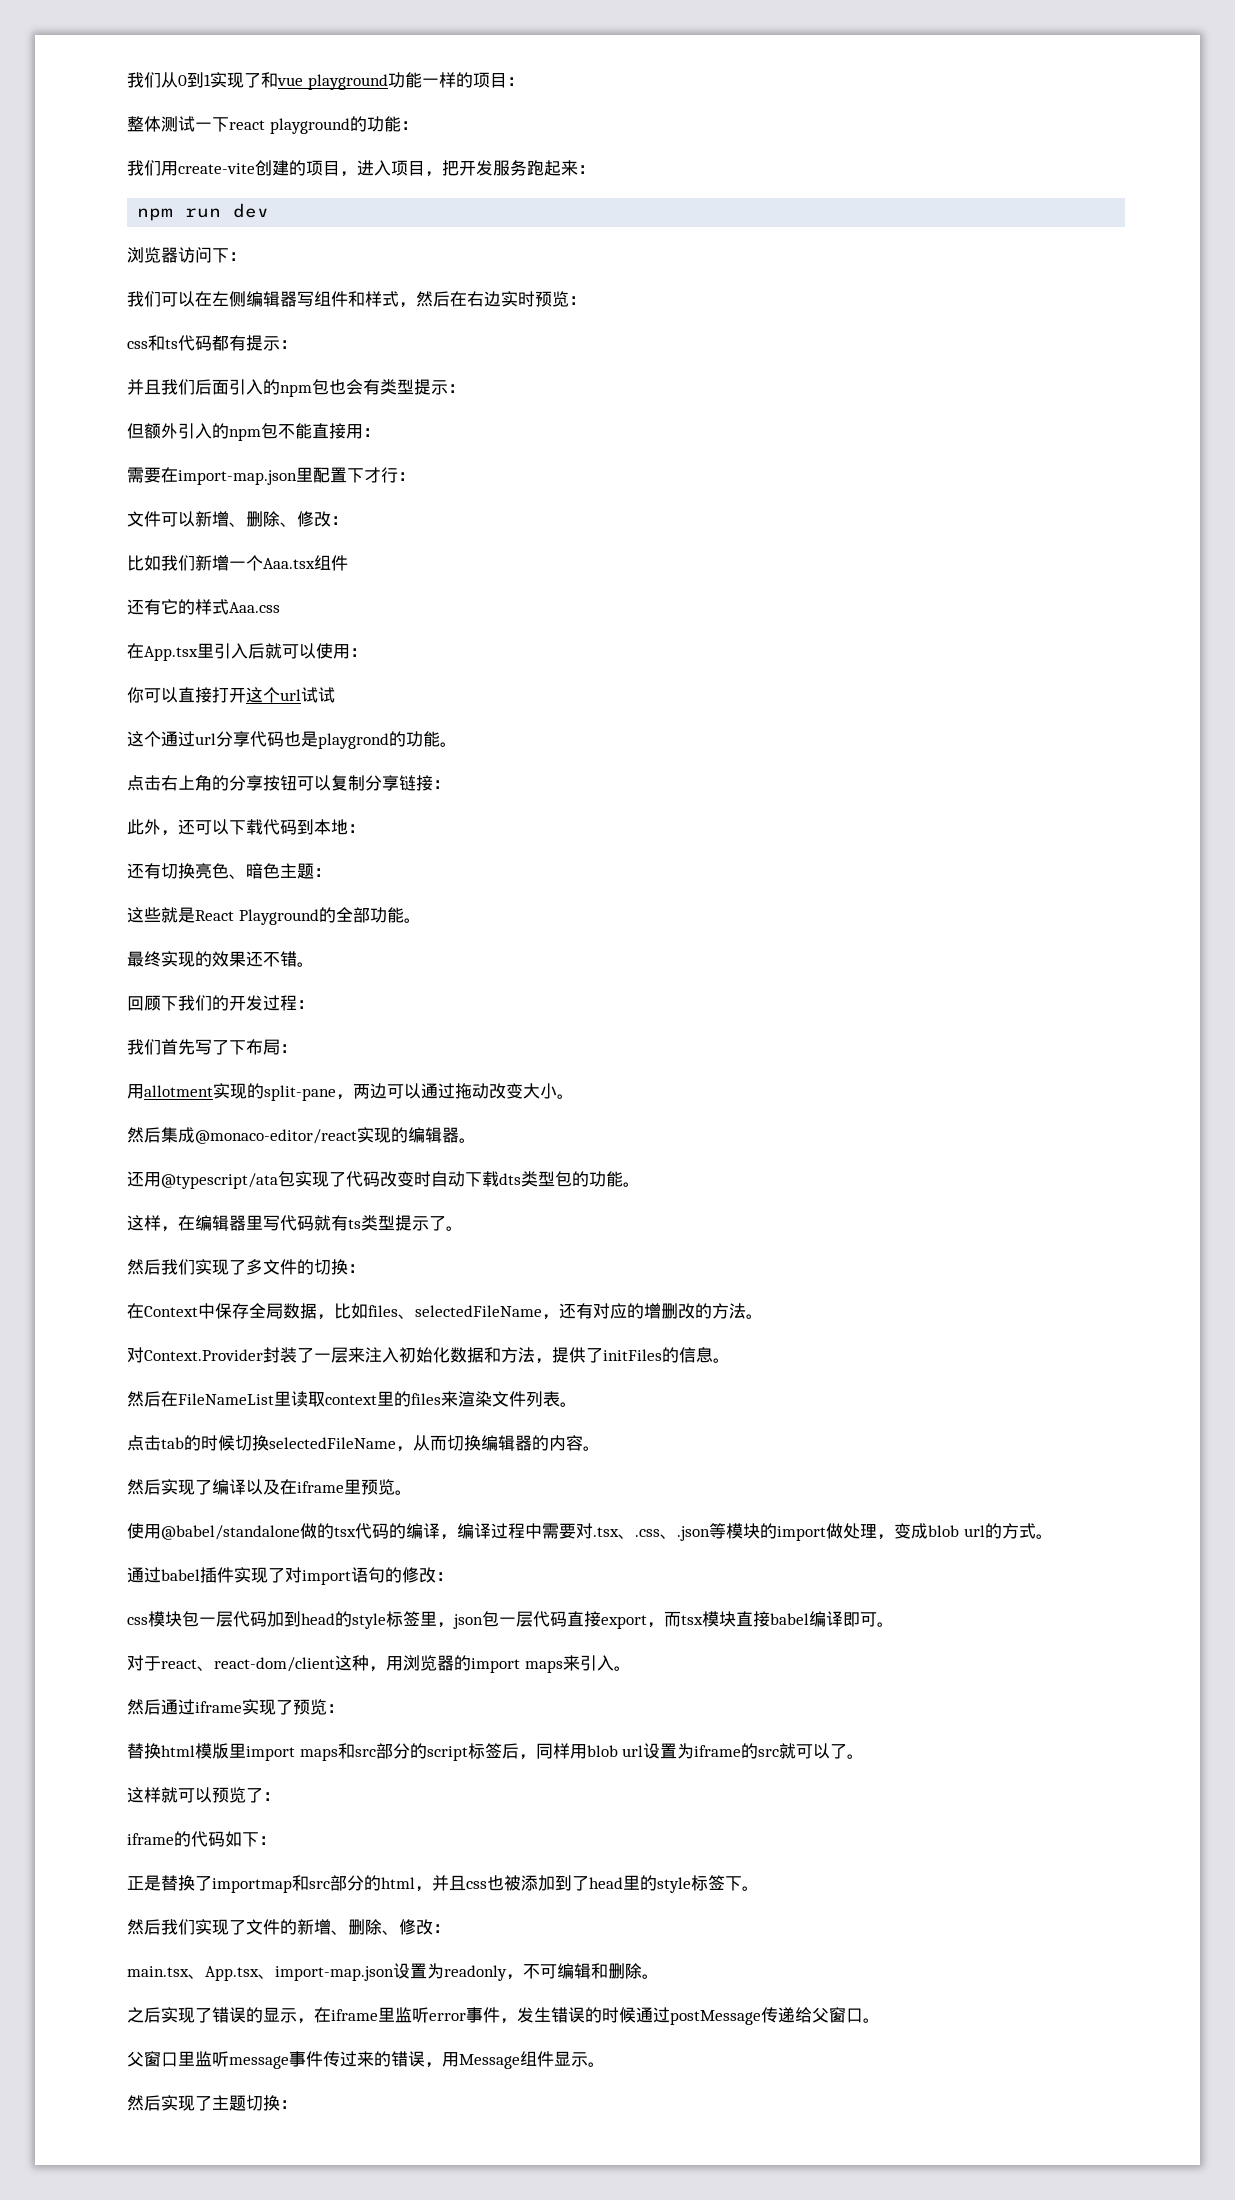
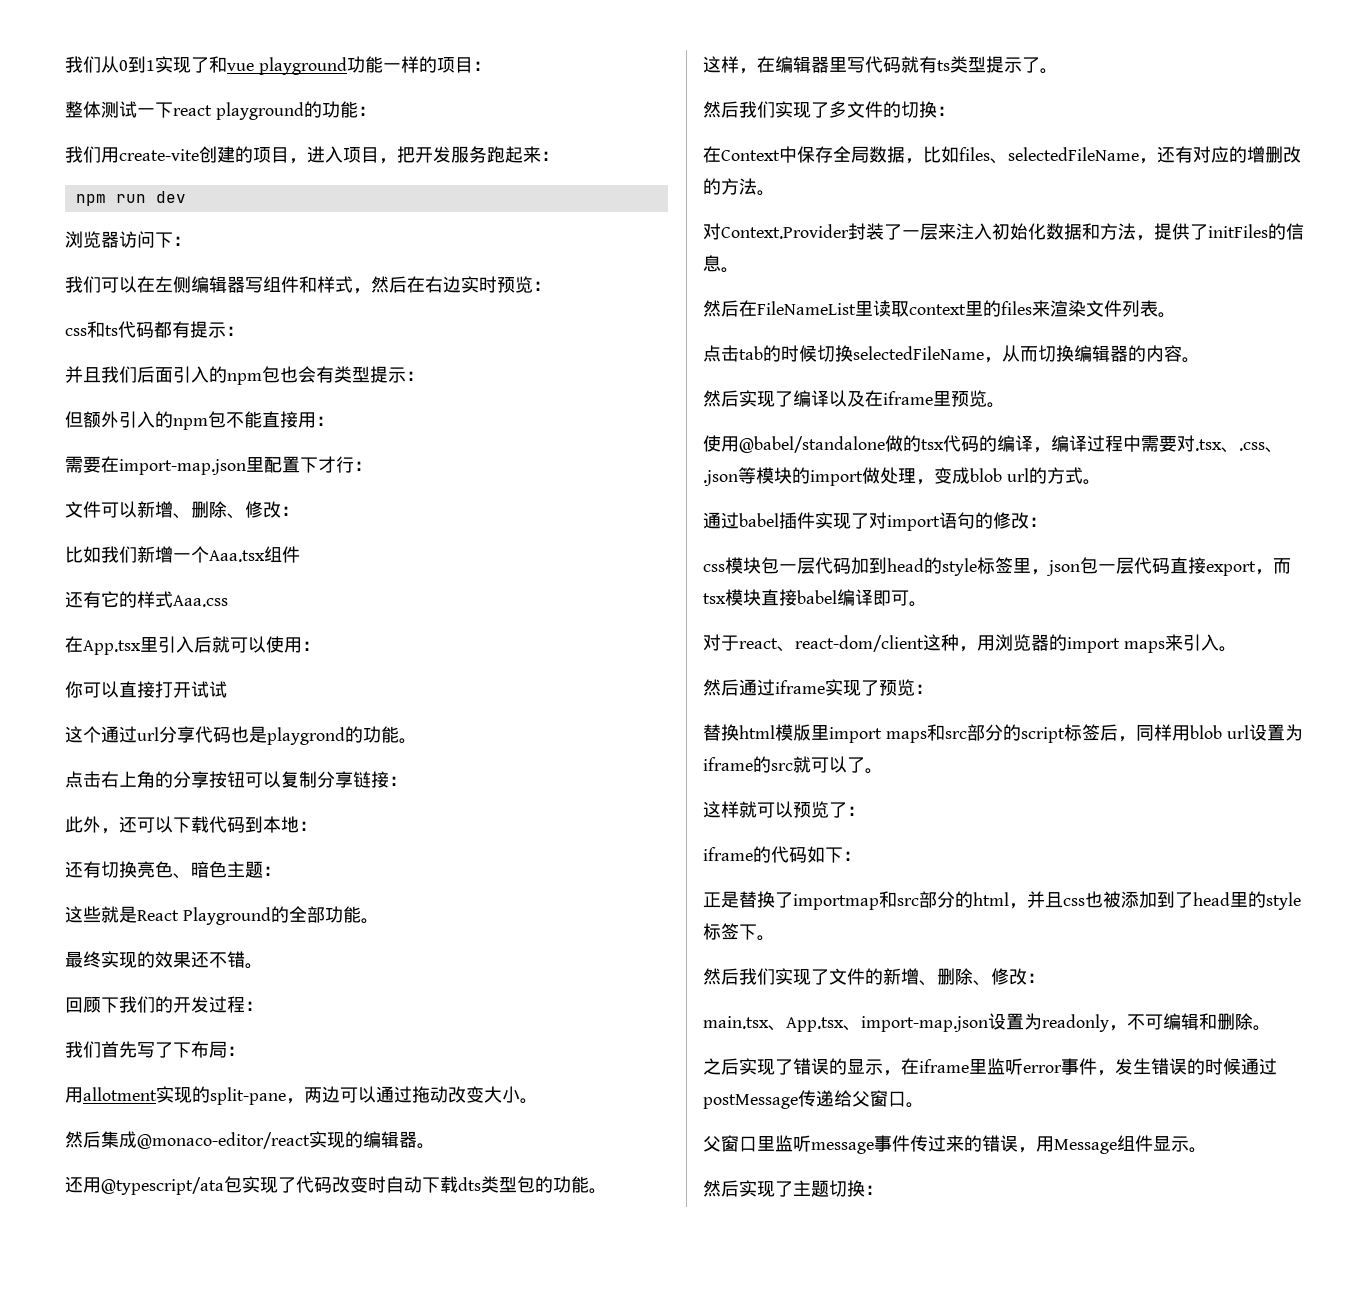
- 你可以直接打开这个url试试
+ 你可以直接打开试试

